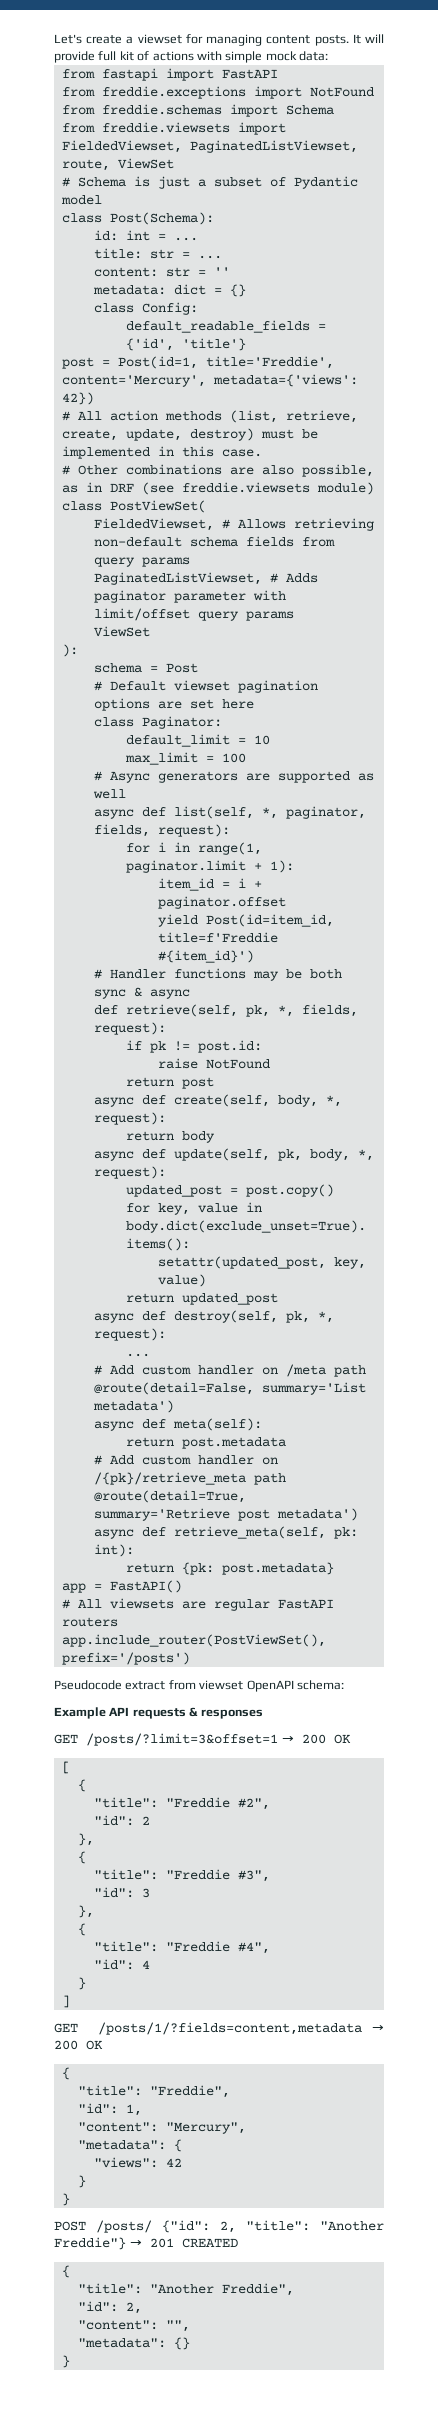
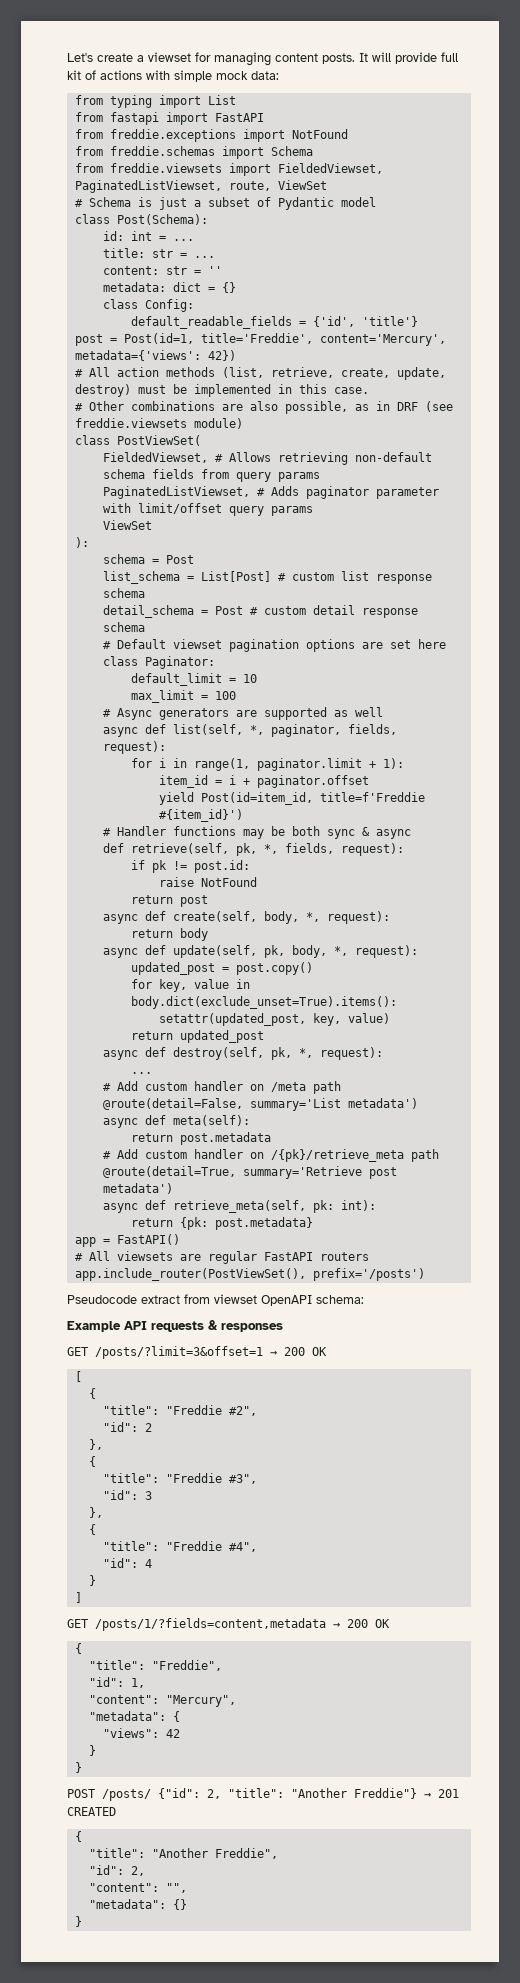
+ from typing import List
+ list_schema = List[Post] # custom list response schema
+ detail_schema = Post # custom detail response schema

